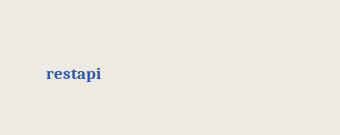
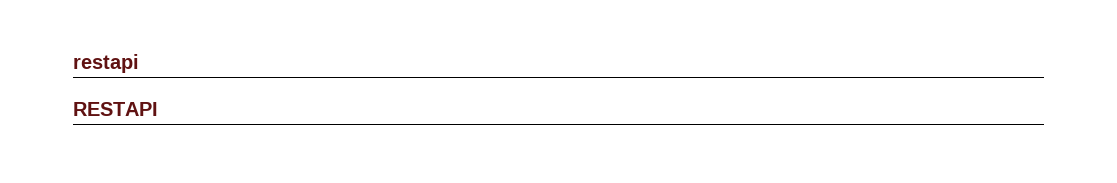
+ RESTAPI

